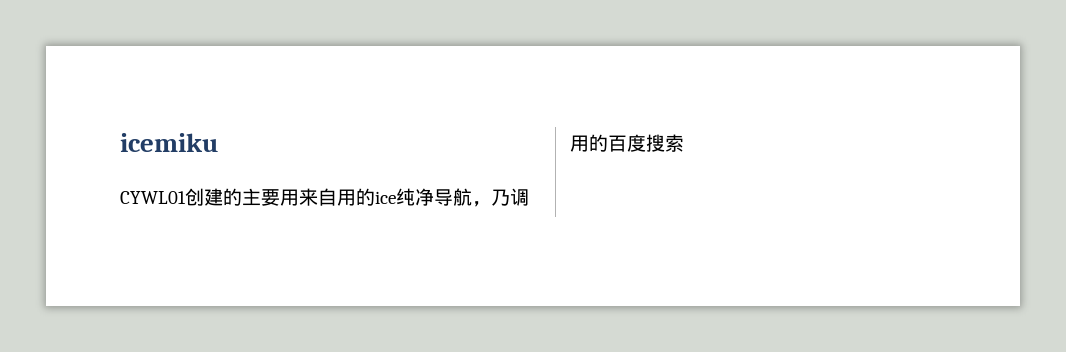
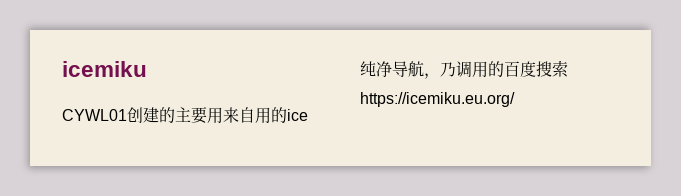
- CYWL01创建的主要用来自用的ice纯净导航，乃调用的百度搜索
+ CYWL01创建的主要用来自用的ice纯净导航，乃调用的百度搜索https://icemiku.eu.org/

